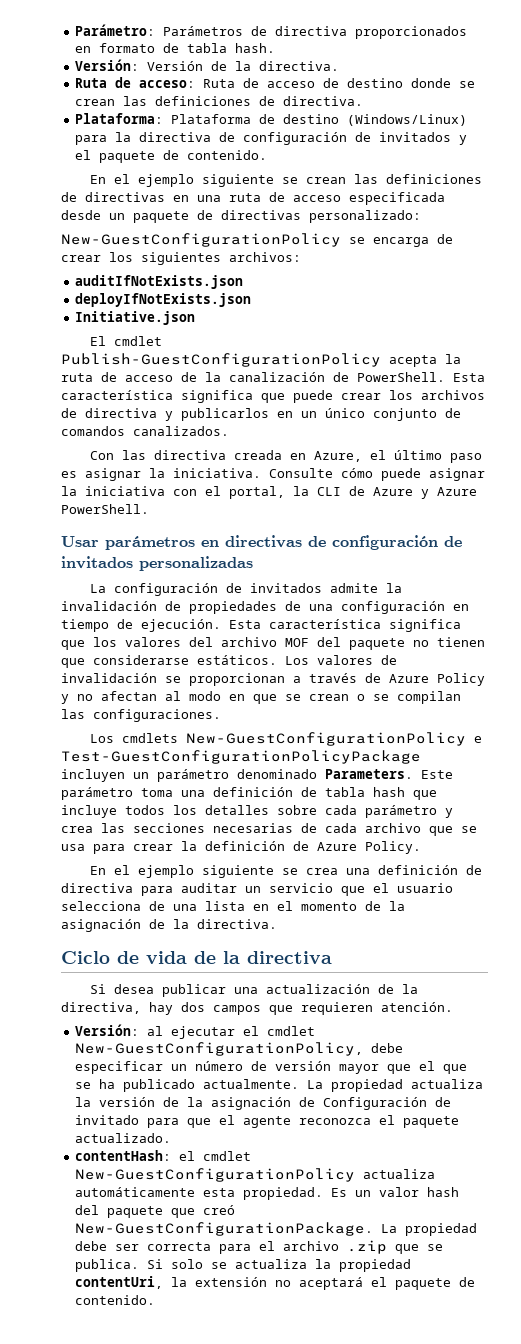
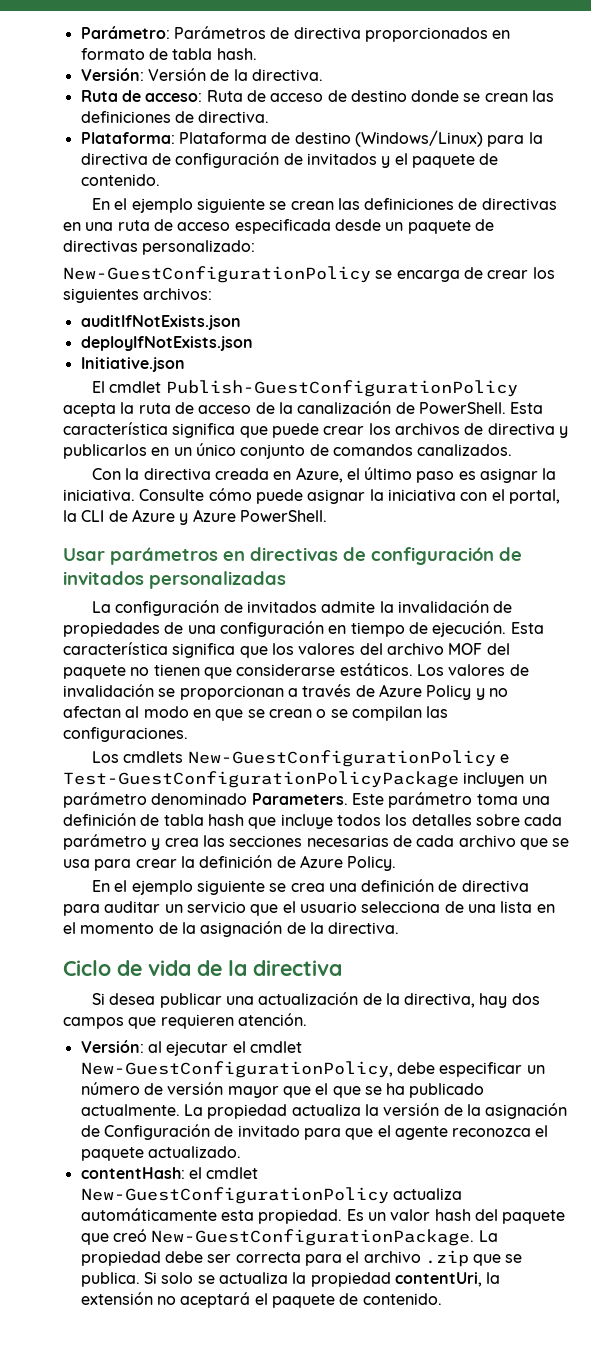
- Con las directiva creada en Azure, el último paso es asignar la iniciativa.
+ Con la directiva creada en Azure, el último paso es asignar la iniciativa.

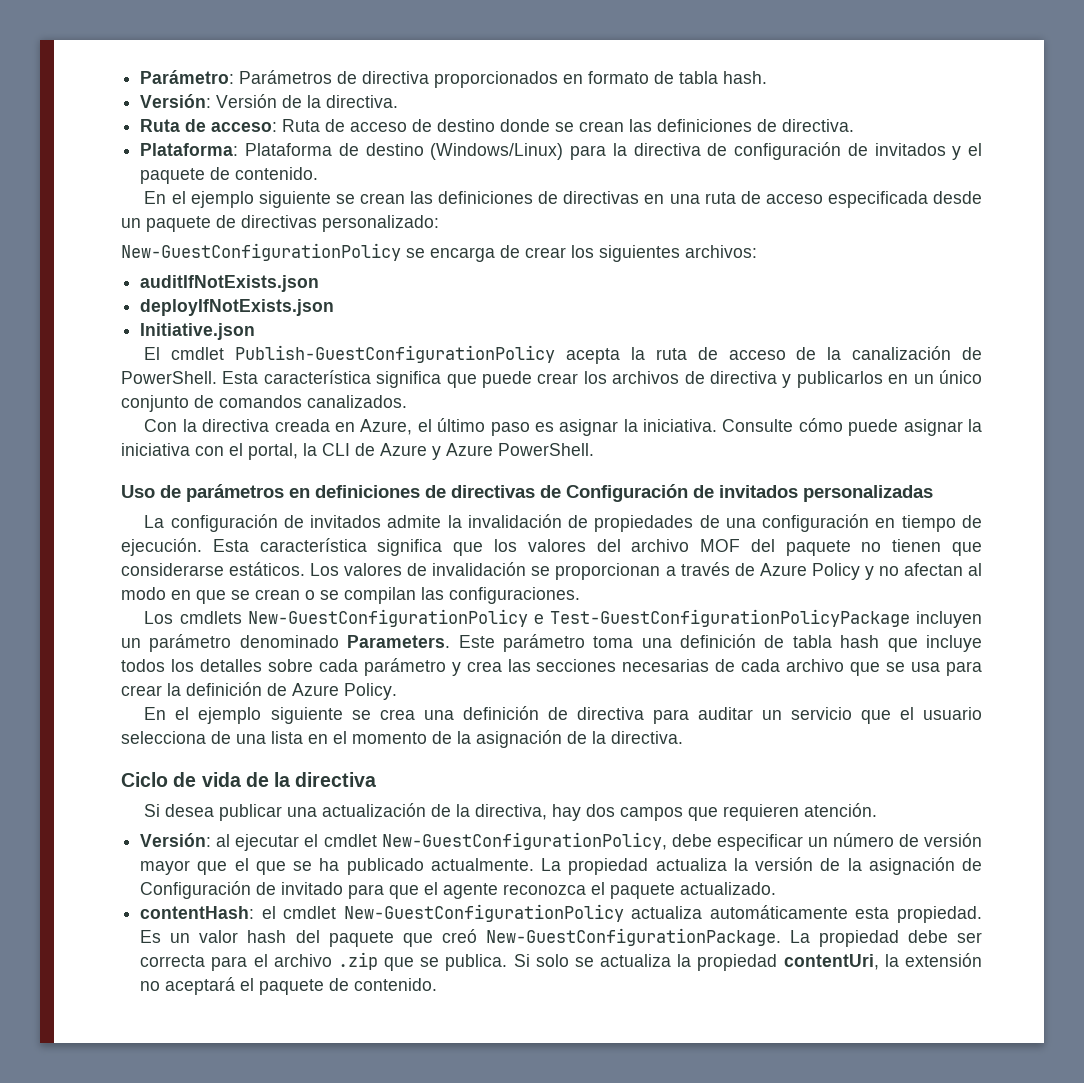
- Usar parámetros en directivas de configuración de invitados personalizadas
+ Uso de parámetros en definiciones de directivas de Configuración de invitados personalizadas

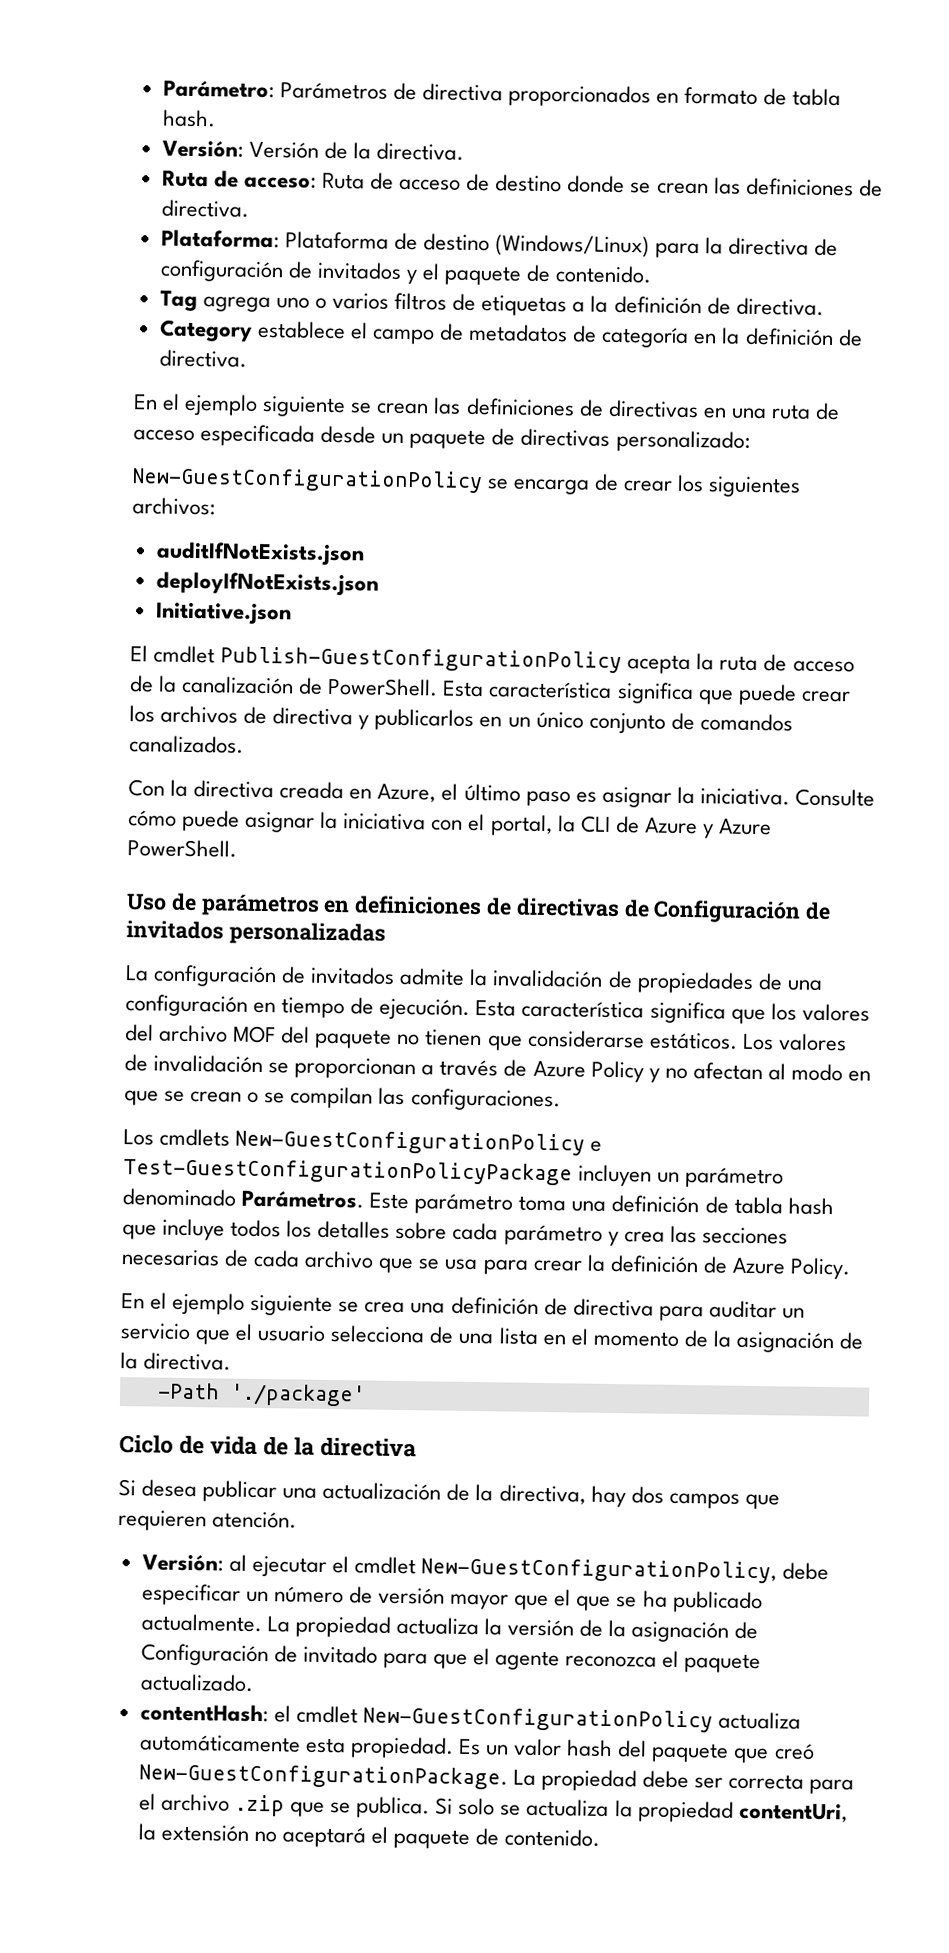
+ Tag agrega uno o varios filtros de etiquetas a la definición de directiva.
+ Category establece el campo de metadatos de categoría en la definición de directiva.
- Los cmdlets New-GuestConfigurationPolicy e Test-GuestConfigurationPolicyPackage incluyen un parámetro denominado Parameters.
+ Los cmdlets New-GuestConfigurationPolicy e Test-GuestConfigurationPolicyPackage incluyen un parámetro denominado Parámetros.
+ -Path './package'

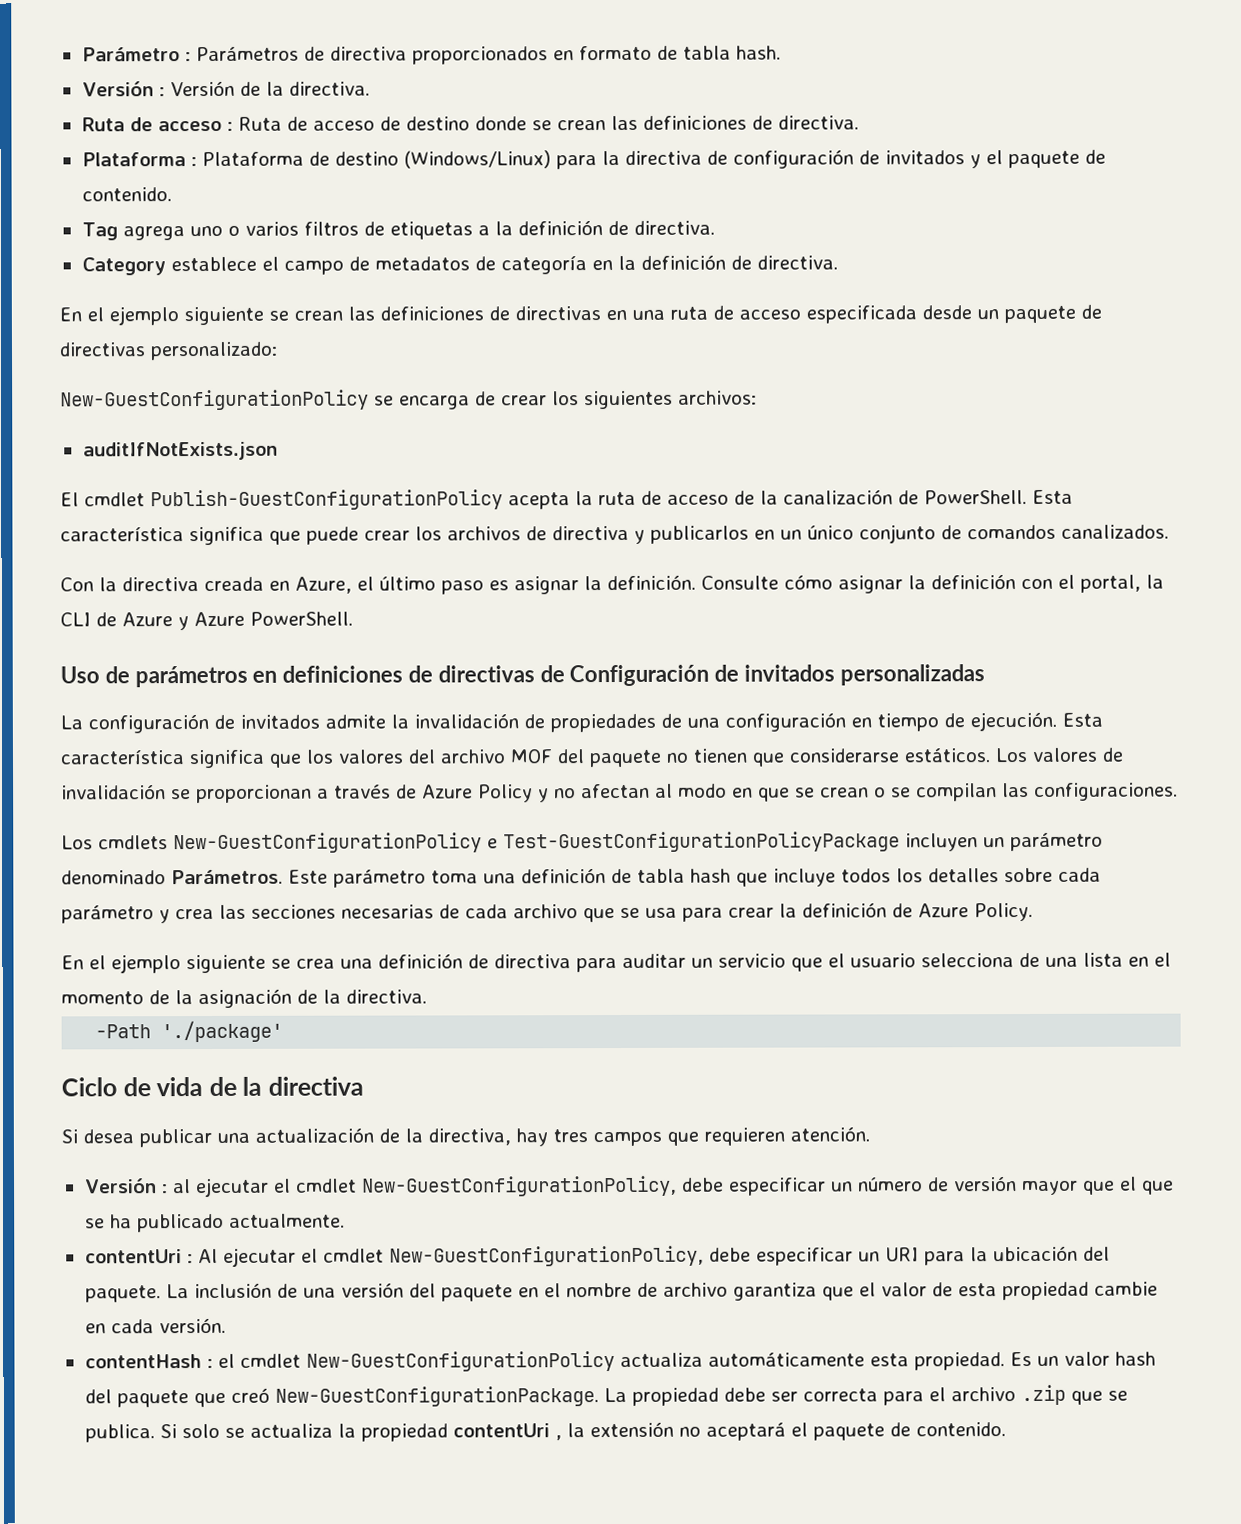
- Parámetro: Parámetros de directiva proporcionados en formato de tabla hash.
+ Parámetro : Parámetros de directiva proporcionados en formato de tabla hash.
- Versión: Versión de la directiva.
+ Versión : Versión de la directiva.
- Ruta de acceso: Ruta de acceso de destino donde se crean las definiciones de directiva.
+ Ruta de acceso : Ruta de acceso de destino donde se crean las definiciones de directiva.
- Plataforma: Plataforma de destino (Windows/Linux) para la directiva de configuración de invitados y el paquete de contenido.
+ Plataforma : Plataforma de destino (Windows/Linux) para la directiva de configuración de invitados y el paquete de contenido.
- deployIfNotExists.json
- Initiative.json
- Con la directiva creada en Azure, el último paso es asignar la iniciativa.
+ Con la directiva creada en Azure, el último paso es asignar la definición.
- Consulte cómo puede asignar la iniciativa con el portal, la CLI de Azure y Azure PowerShell.
+ Consulte cómo asignar la definición con el portal, la CLI de Azure y Azure PowerShell.
- Si desea publicar una actualización de la directiva, hay dos campos que requieren atención.
+ Si desea publicar una actualización de la directiva, hay tres campos que requieren atención.
- Versión: al ejecutar el cmdlet New-GuestConfigurationPolicy, debe especificar un número de versión mayor que el que se ha publicado actualmente. La propiedad actualiza la versión de la asignación de Configuración de invitado para que el agente reconozca el paquete actualizado.
- contentHash: el cmdlet New-GuestConfigurationPolicy actualiza automáticamente esta propiedad.
+ Versión : al ejecutar el cmdlet New-GuestConfigurationPolicy, debe especificar un número de versión mayor que el que se ha publicado actualmente.
+ contentUri : Al ejecutar el cmdlet New-GuestConfigurationPolicy, debe especificar un URI para la ubicación del paquete. La inclusión de una versión del paquete en el nombre de archivo garantiza que el valor de esta propiedad cambie en cada versión.
+ contentHash : el cmdlet New-GuestConfigurationPolicy actualiza automáticamente esta propiedad.
- Si solo se actualiza la propiedad contentUri, la extensión no aceptará el paquete de contenido.
+ Si solo se actualiza la propiedad contentUri , la extensión no aceptará el paquete de contenido.

